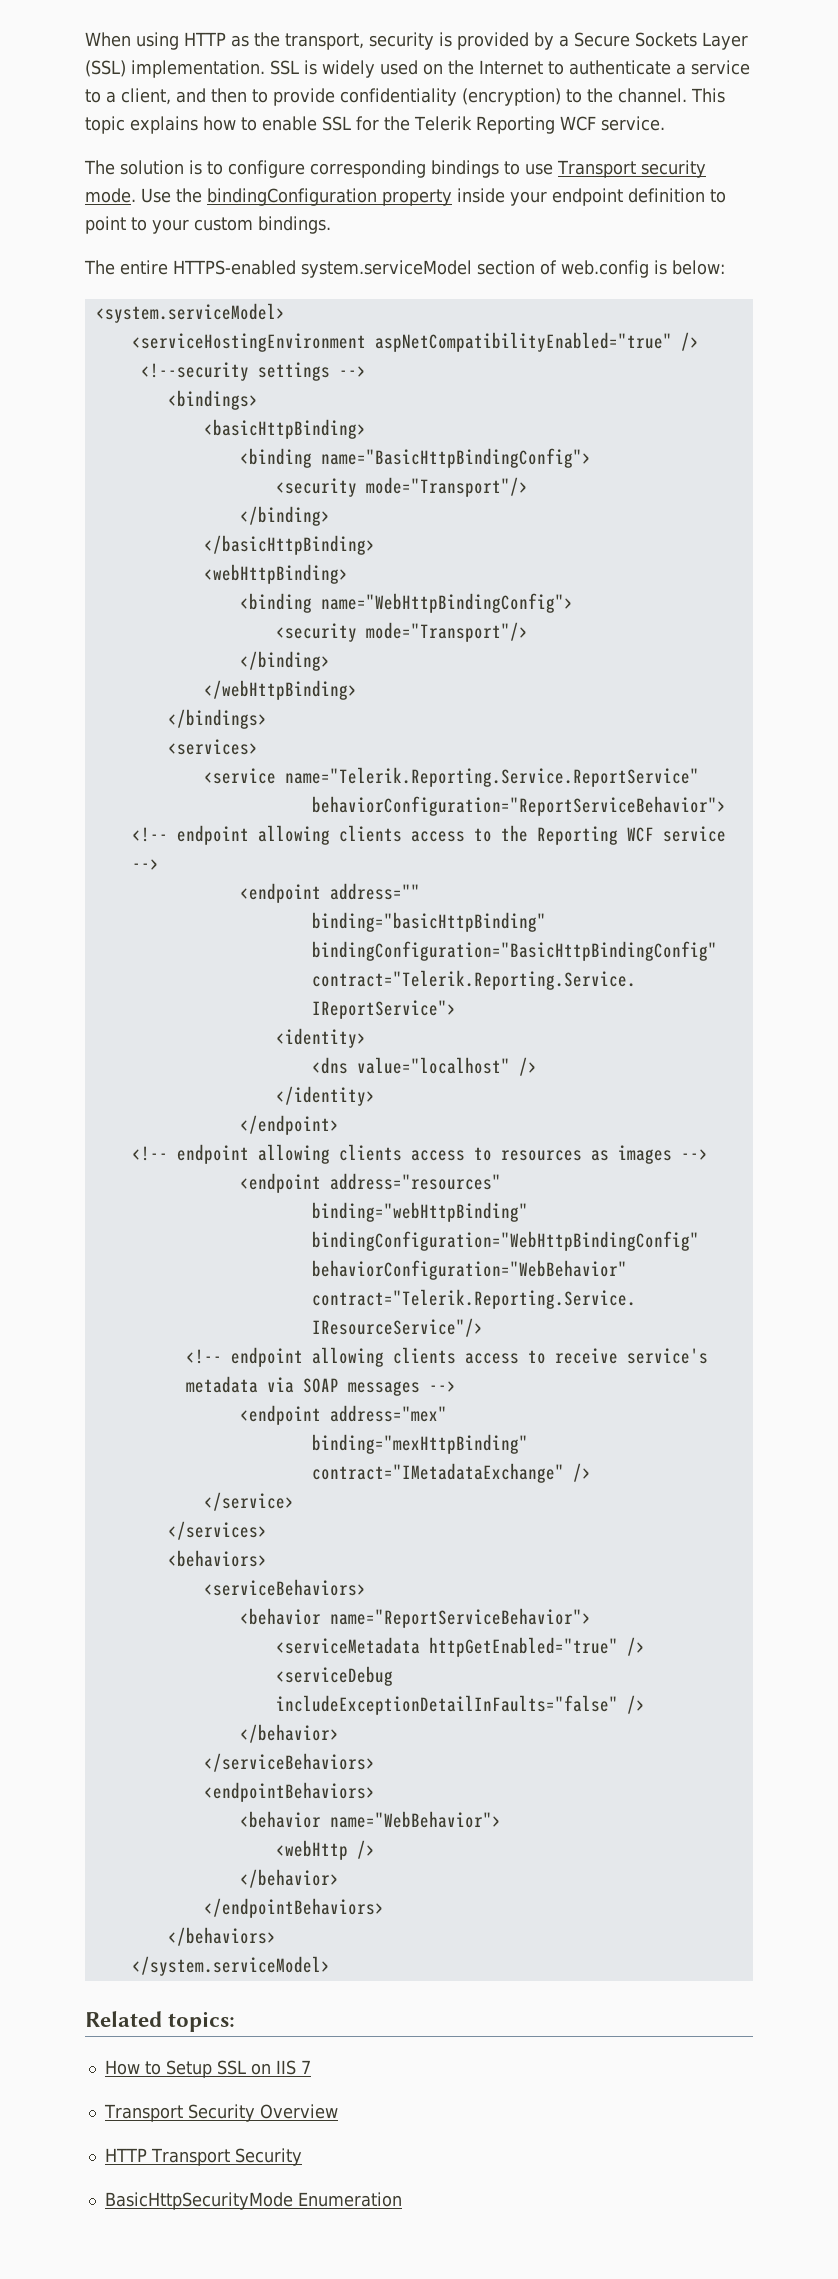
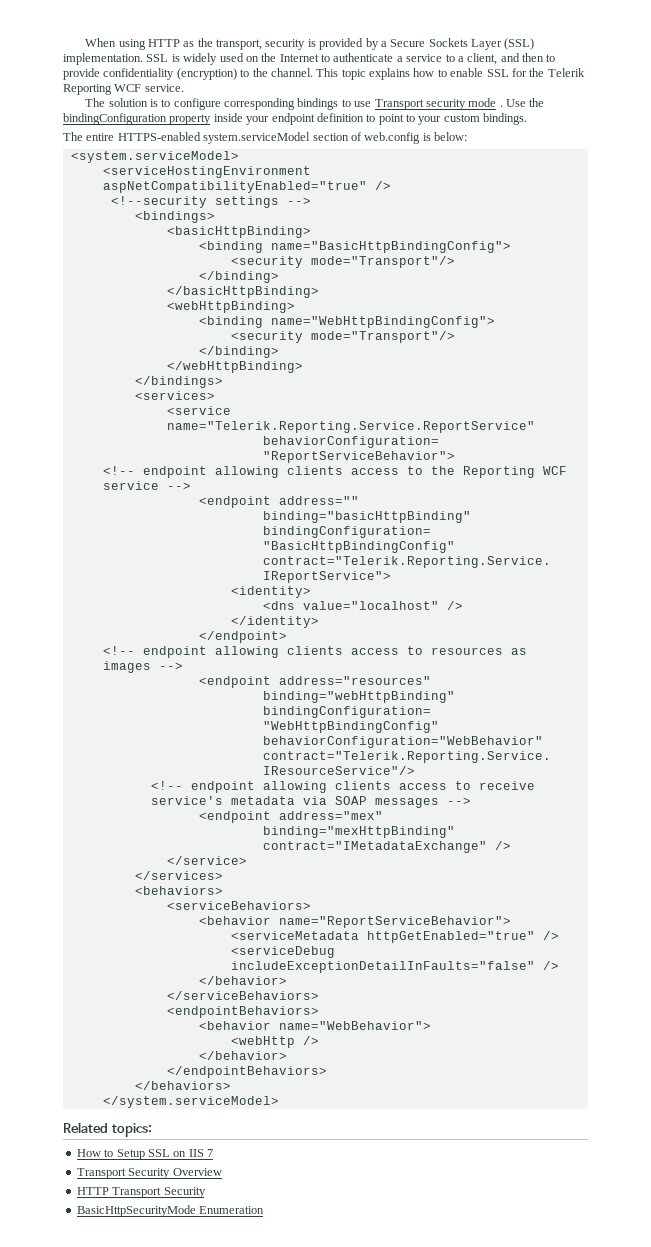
- The solution is to configure corresponding bindings to use Transport security mode.
+ The solution is to configure corresponding bindings to use Transport security mode .

